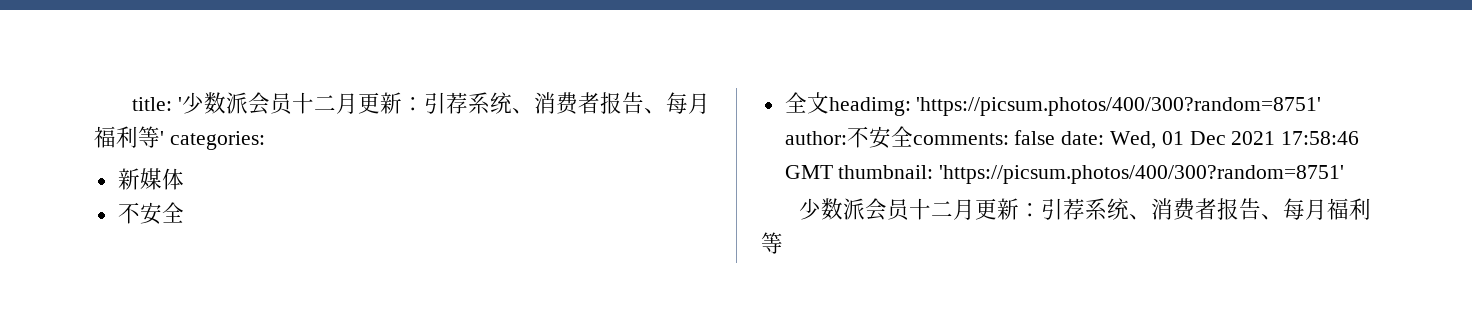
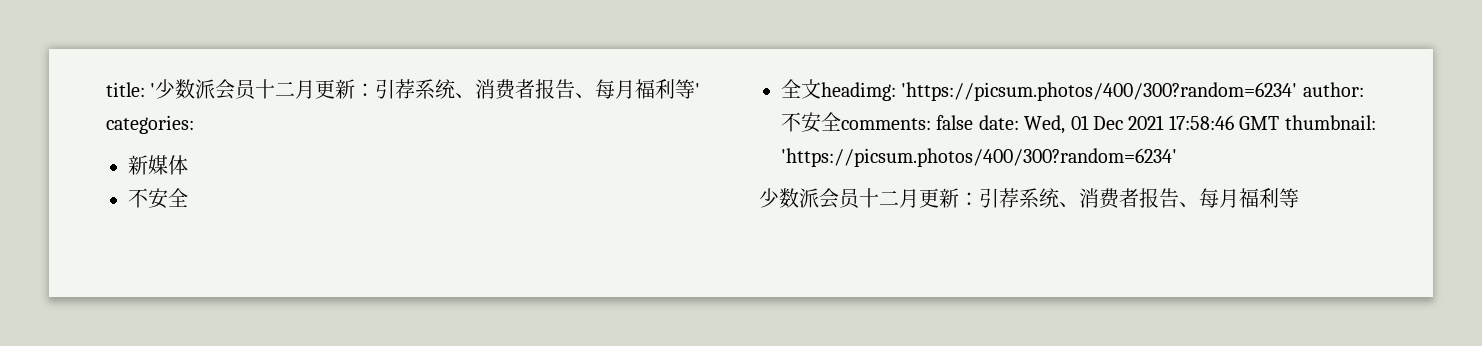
- 全文headimg: 'https://picsum.photos/400/300?random=8751' author:不安全comments: false date: Wed, 01 Dec 2021 17:58:46 GMT thumbnail: 'https://picsum.photos/400/300?random=8751'
+ 全文headimg: 'https://picsum.photos/400/300?random=6234' author:不安全comments: false date: Wed, 01 Dec 2021 17:58:46 GMT thumbnail: 'https://picsum.photos/400/300?random=6234'

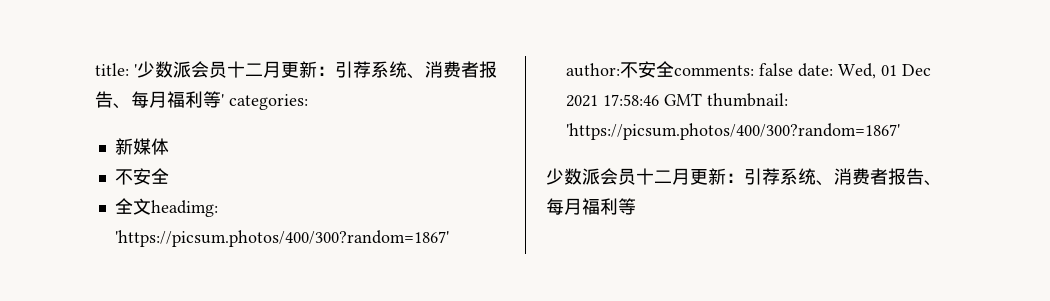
- 全文headimg: 'https://picsum.photos/400/300?random=6234' author:不安全comments: false date: Wed, 01 Dec 2021 17:58:46 GMT thumbnail: 'https://picsum.photos/400/300?random=6234'
+ 全文headimg: 'https://picsum.photos/400/300?random=1867' author:不安全comments: false date: Wed, 01 Dec 2021 17:58:46 GMT thumbnail: 'https://picsum.photos/400/300?random=1867'

